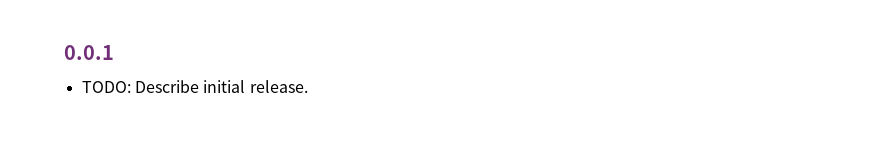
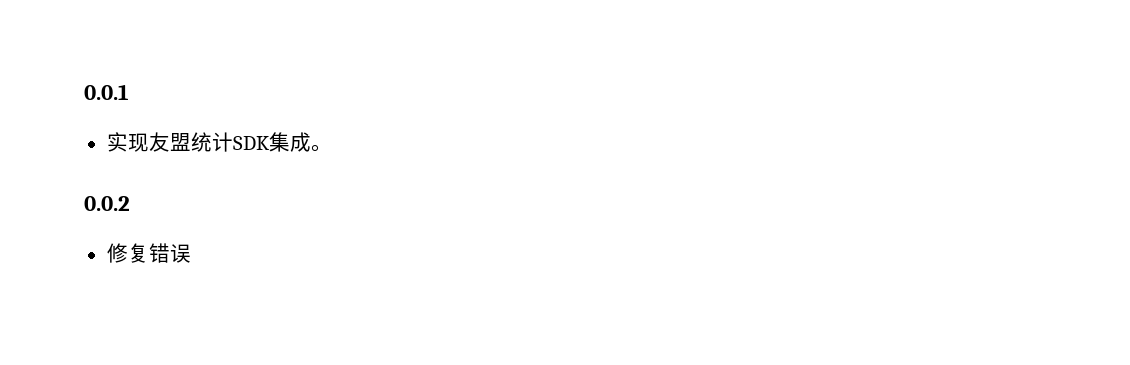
- TODO: Describe initial release.
+ 实现友盟统计SDK集成。
+ 0.0.2
+ 修复错误

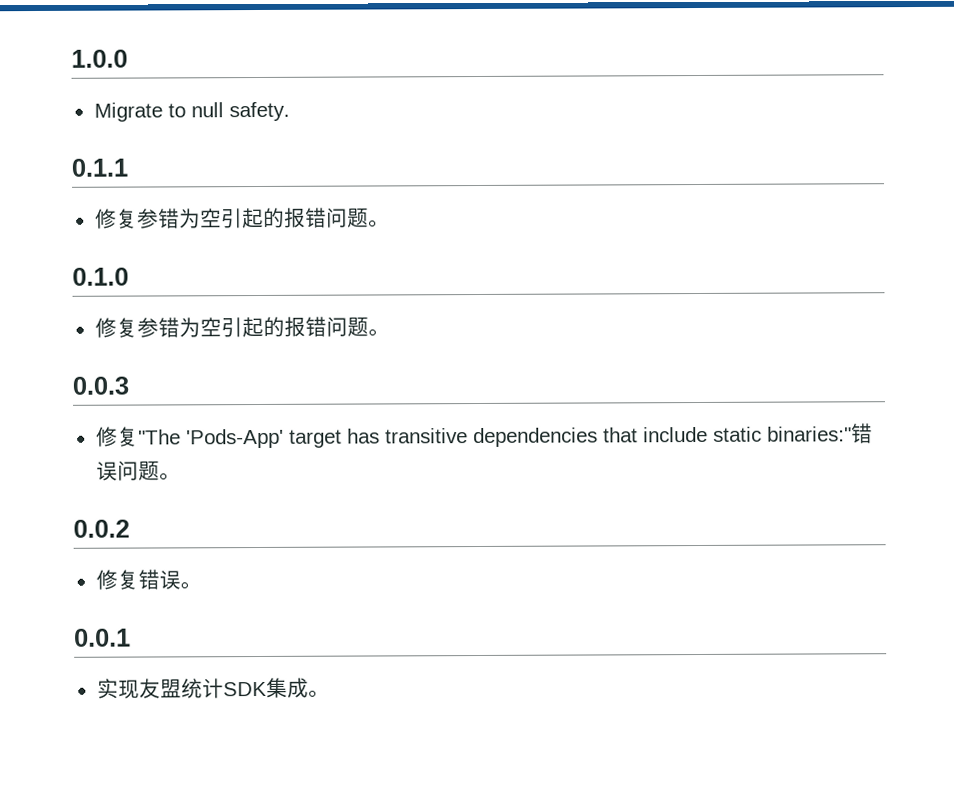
+ 1.0.0
+ Migrate to null safety.
+ 0.1.1
+ 修复参错为空引起的报错问题。
+ 0.1.0
+ 修复参错为空引起的报错问题。
+ 0.0.3
+ 修复"The 'Pods-App' target has transitive dependencies that include static binaries:"错误问题。
+ 0.0.2
+ 修复错误。
- 0.0.2
- 修复错误

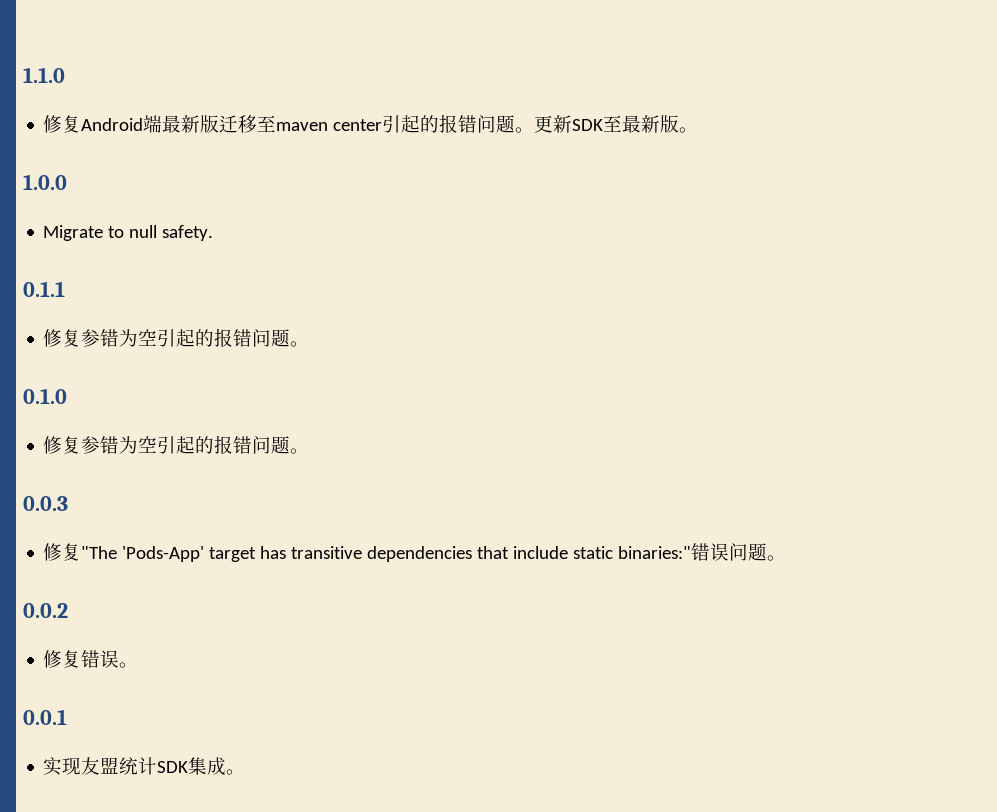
+ 1.1.0
+ 修复Android端最新版迁移至maven center引起的报错问题。更新SDK至最新版。

